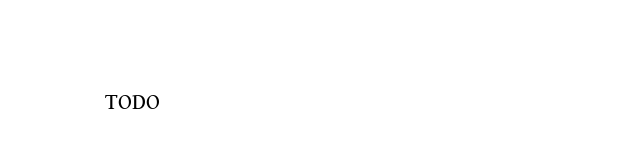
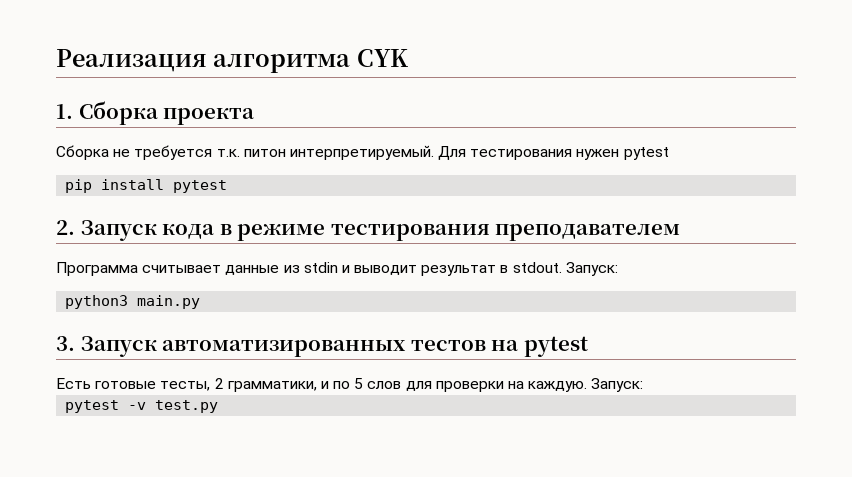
- TODO
+ Реализация алгоритма CYK
+ 1. Сборка проекта
+ Сборка не требуется т.к. питон интерпретируемый. Для тестирования нужен pytest
+ pip install pytest
+ 2. Запуск кода в режиме тестирования преподавателем
+ Программа считывает данные из stdin и выводит результат в stdout. Запуск:
+ python3 main.py
+ 3. Запуск автоматизированных тестов на pytest
+ Есть готовые тесты, 2 грамматики, и по 5 слов для проверки на каждую. Запуск:
+ pytest -v test.py

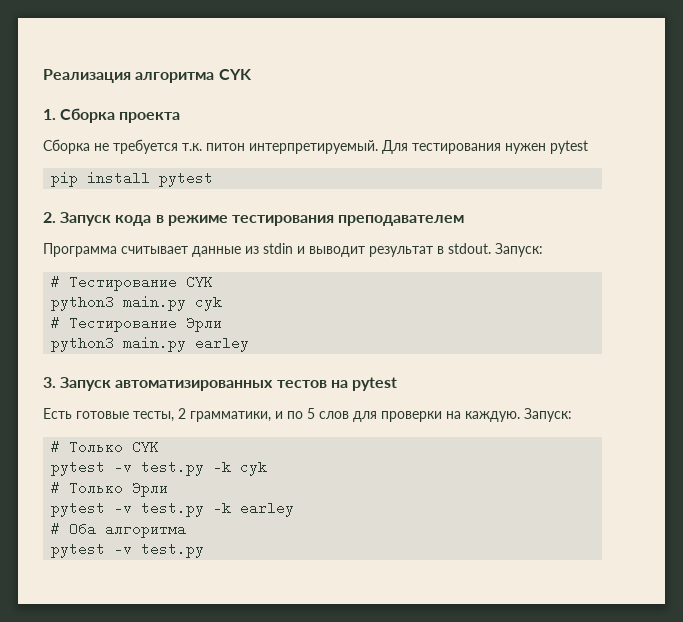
- python3 main.py
+ # Тестирование CYK
+ python3 main.py cyk
+ # Тестирование Эрли
+ python3 main.py earley
+ # Только CYK
+ pytest -v test.py -k cyk
+ # Только Эрли
+ pytest -v test.py -k earley
+ # Оба алгоритма

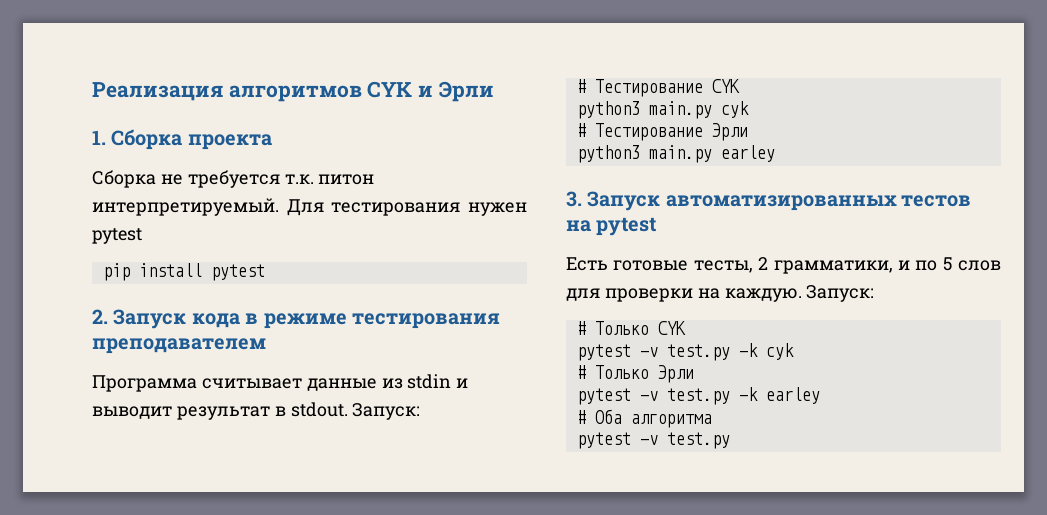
- Реализация алгоритма CYK
+ Реализация алгоритмов CYK и Эрли

